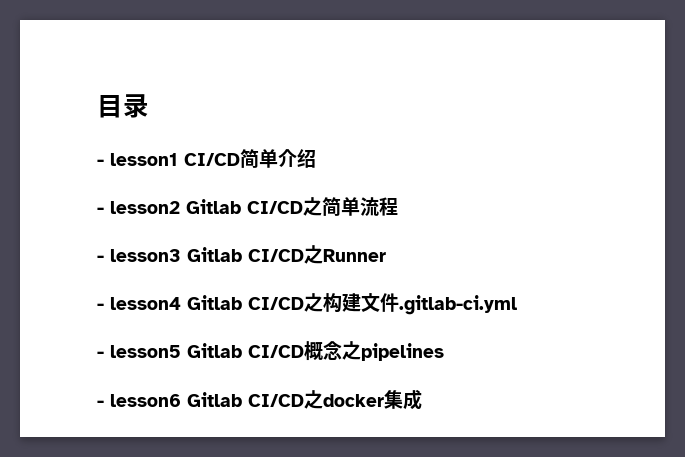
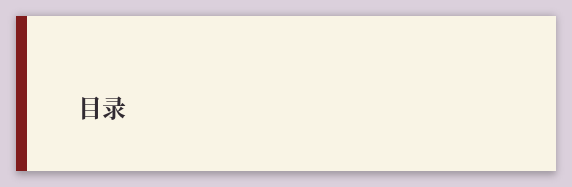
- - lesson1 CI/CD简单介绍
- - lesson2 Gitlab CI/CD之简单流程
- - lesson3 Gitlab CI/CD之Runner
- - lesson4 Gitlab CI/CD之构建文件.gitlab-ci.yml
- - lesson5 Gitlab CI/CD概念之pipelines
- - lesson6 Gitlab CI/CD之docker集成

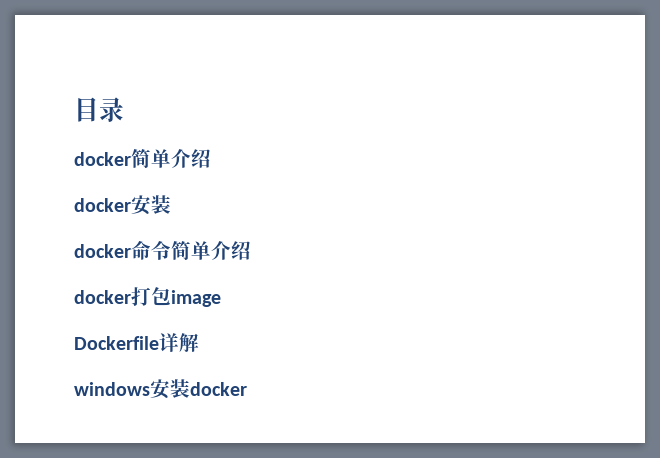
+ docker简单介绍
+ docker安装
+ docker命令简单介绍
+ docker打包image
+ Dockerfile详解
+ windows安装docker

